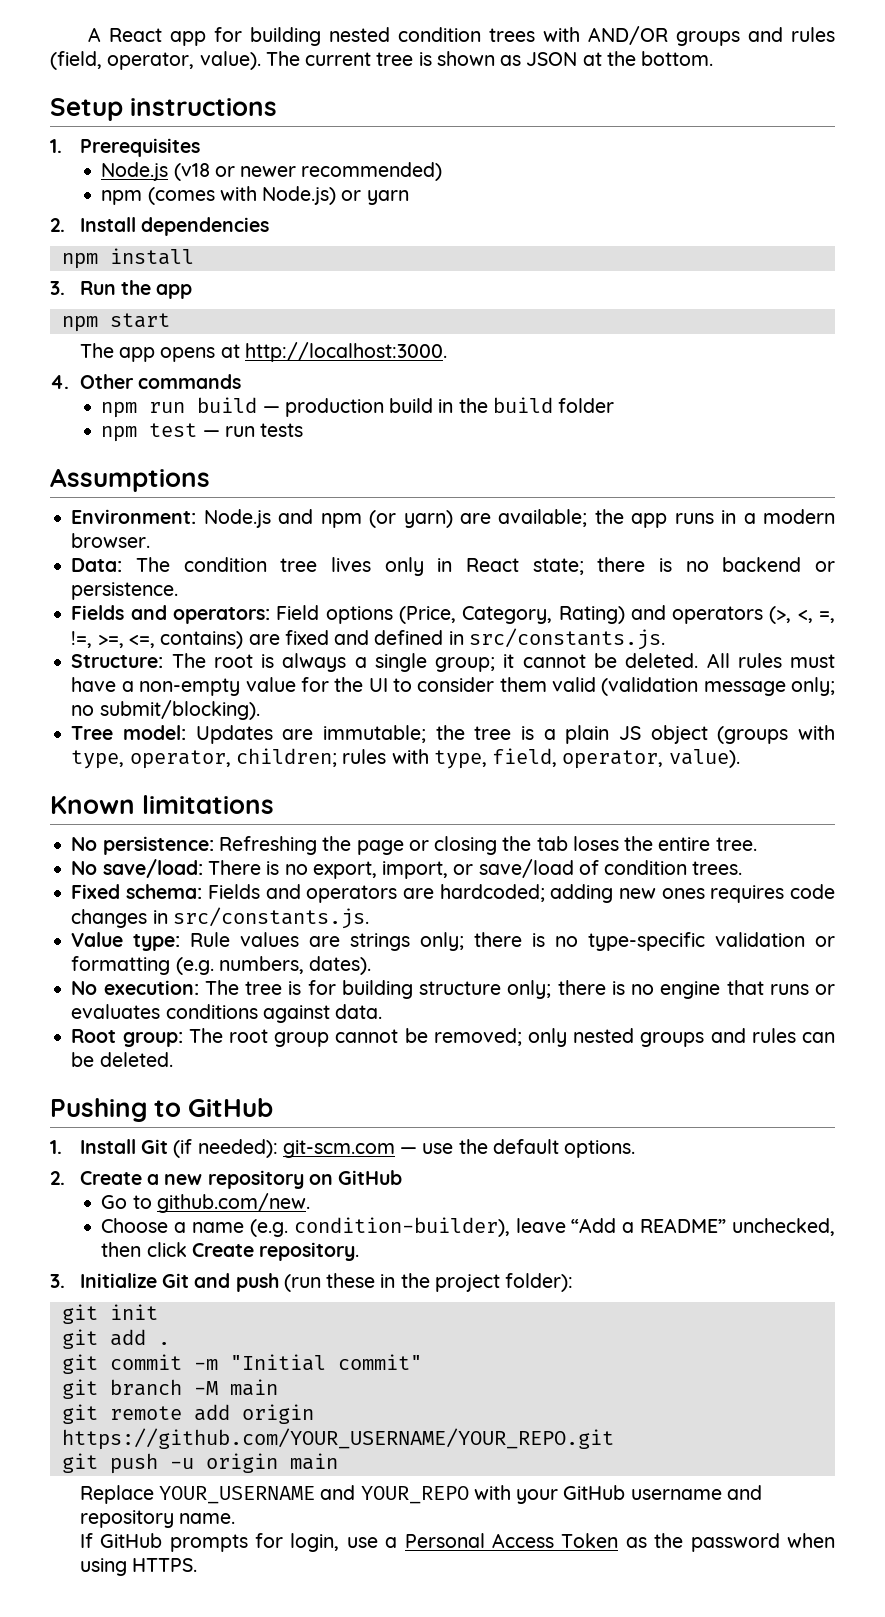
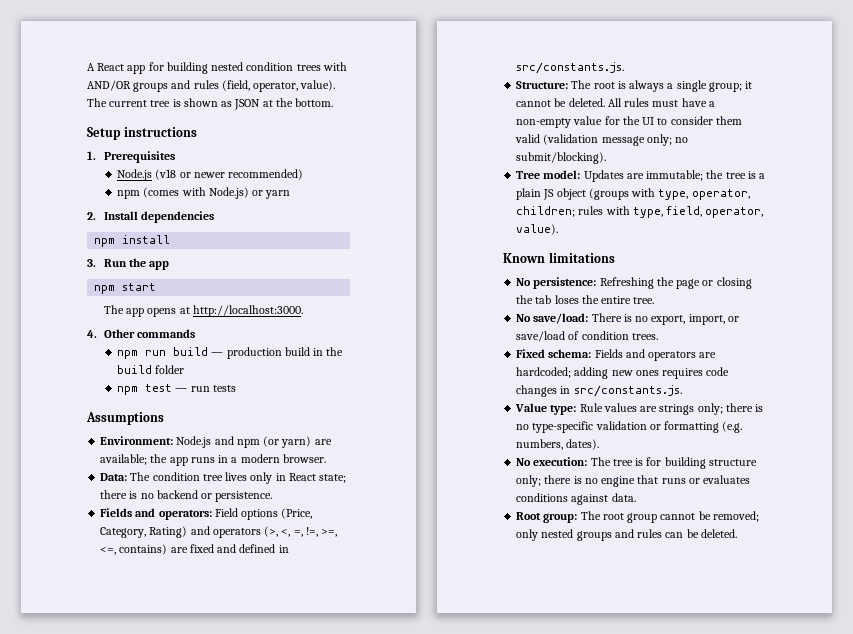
- Pushing to GitHub
- 1. Install Git (if needed): git-scm.com — use the default options.
- 2. Create a new repository on GitHub
- Go to github.com/new.
- Choose a name (e.g. condition-builder), leave “Add a README” unchecked, then click Create repository.
- 3. Initialize Git and push (run these in the project folder):
- git init
- git add .
- git commit -m "Initial commit"
- git branch -M main
- git remote add origin https://github.com/YOUR_USERNAME/YOUR_REPO.git
- git push -u origin main
- Replace YOUR_USERNAME and YOUR_REPO with your GitHub username and repository name.
- If GitHub prompts for login, use a Personal Access Token as the password when using HTTPS.

